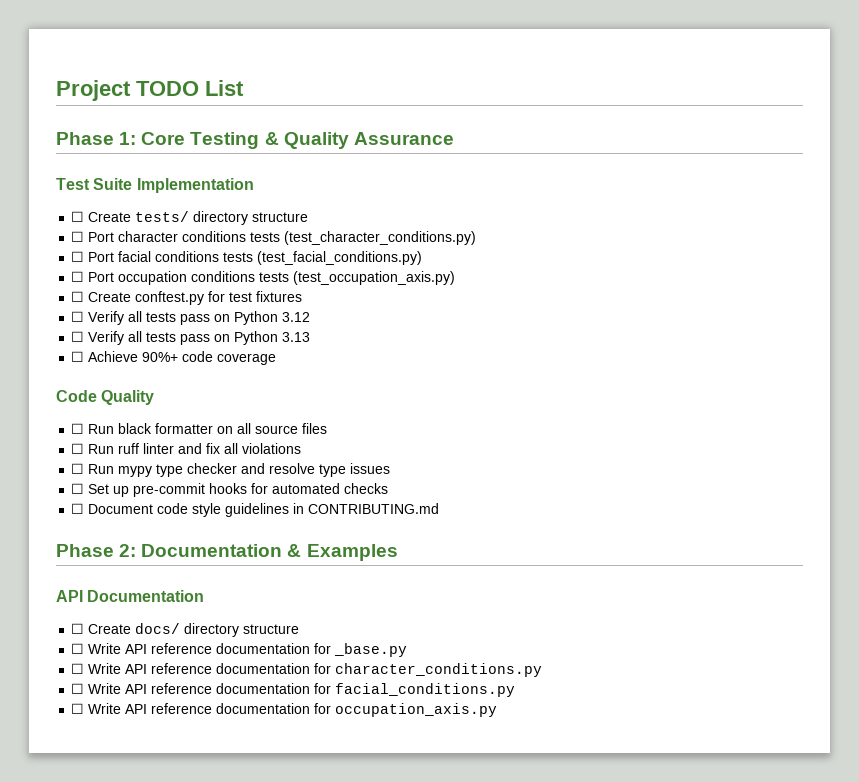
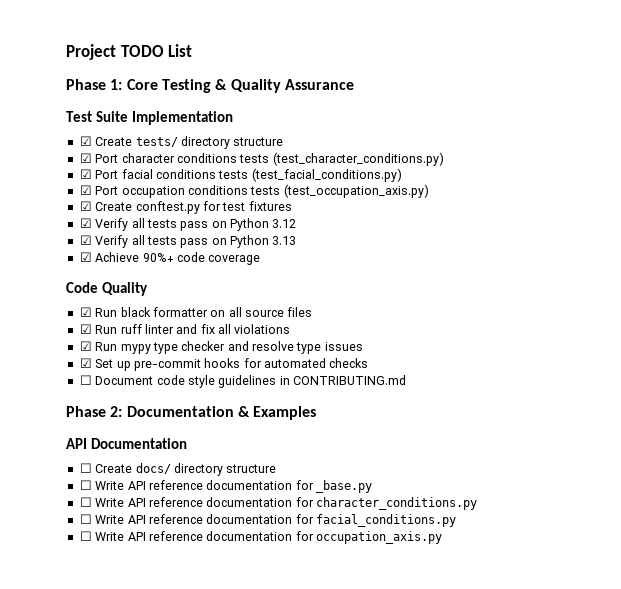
- ☐ Create tests/ directory structure
+ ☑ Create tests/ directory structure
- ☐ Port character conditions tests (test_character_conditions.py)
+ ☑ Port character conditions tests (test_character_conditions.py)
- ☐ Port facial conditions tests (test_facial_conditions.py)
+ ☑ Port facial conditions tests (test_facial_conditions.py)
- ☐ Port occupation conditions tests (test_occupation_axis.py)
+ ☑ Port occupation conditions tests (test_occupation_axis.py)
- ☐ Create conftest.py for test fixtures
+ ☑ Create conftest.py for test fixtures
- ☐ Verify all tests pass on Python 3.12
+ ☑ Verify all tests pass on Python 3.12
- ☐ Verify all tests pass on Python 3.13
+ ☑ Verify all tests pass on Python 3.13
- ☐ Achieve 90%+ code coverage
+ ☑ Achieve 90%+ code coverage
- ☐ Run black formatter on all source files
+ ☑ Run black formatter on all source files
- ☐ Run ruff linter and fix all violations
+ ☑ Run ruff linter and fix all violations
- ☐ Run mypy type checker and resolve type issues
+ ☑ Run mypy type checker and resolve type issues
- ☐ Set up pre-commit hooks for automated checks
+ ☑ Set up pre-commit hooks for automated checks

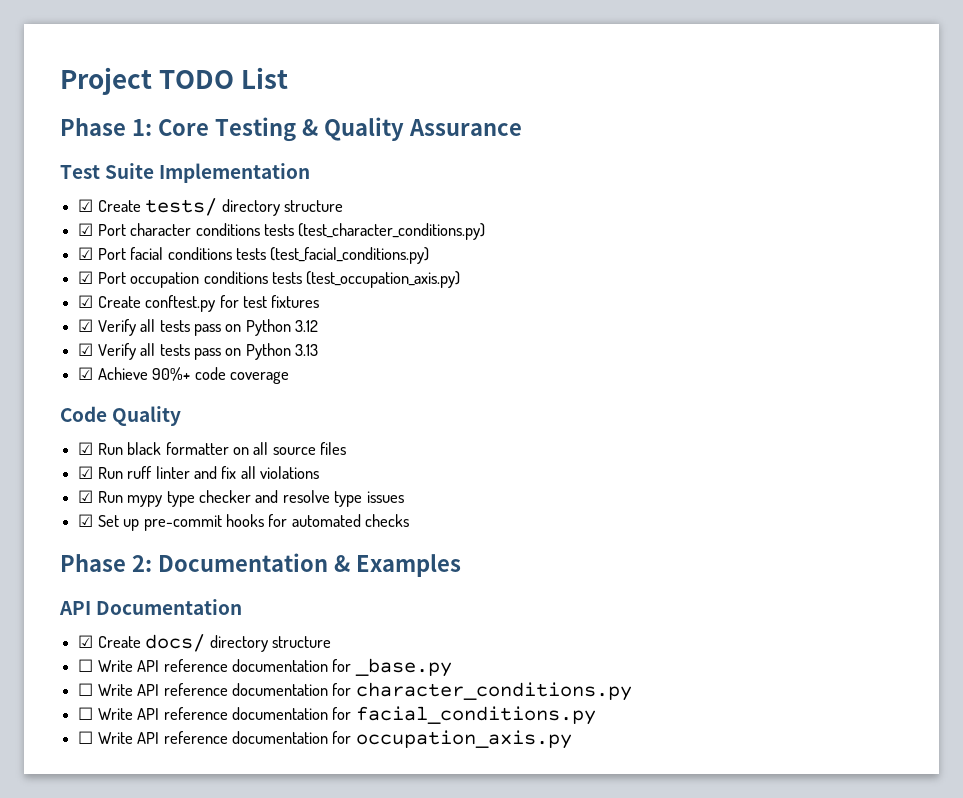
- ☐ Document code style guidelines in CONTRIBUTING.md
- ☐ Create docs/ directory structure
+ ☑ Create docs/ directory structure

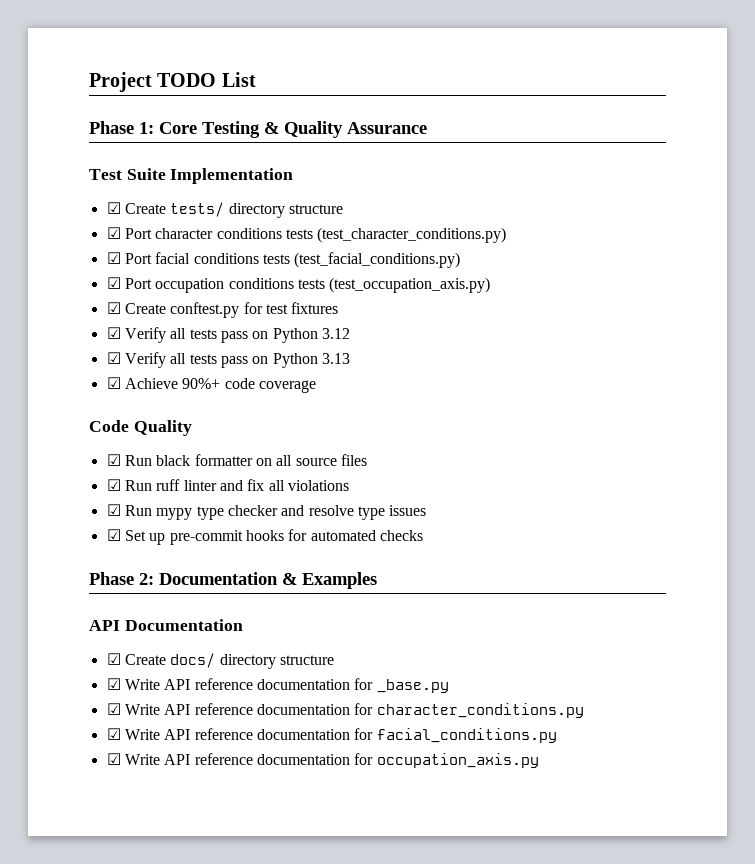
- ☐ Write API reference documentation for _base.py
+ ☑ Write API reference documentation for _base.py
- ☐ Write API reference documentation for character_conditions.py
+ ☑ Write API reference documentation for character_conditions.py
- ☐ Write API reference documentation for facial_conditions.py
+ ☑ Write API reference documentation for facial_conditions.py
- ☐ Write API reference documentation for occupation_axis.py
+ ☑ Write API reference documentation for occupation_axis.py

